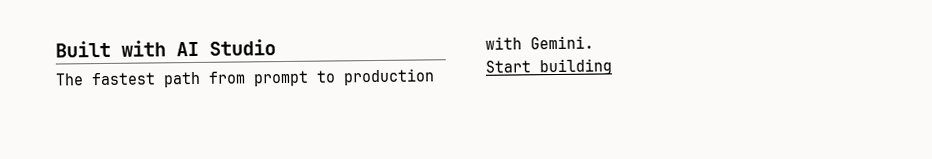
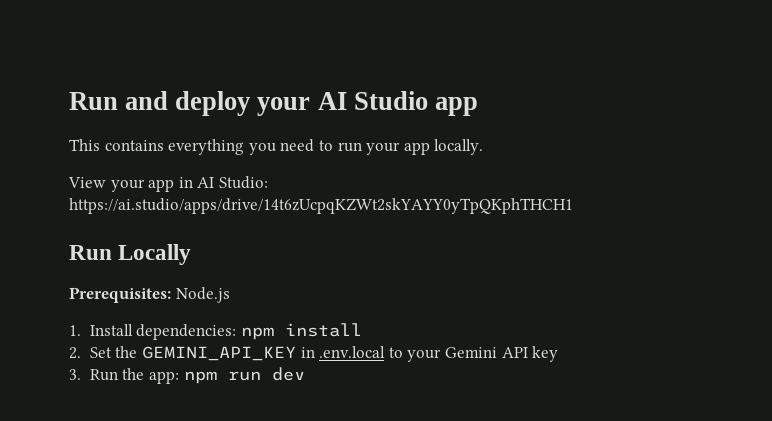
- Built with AI Studio
- The fastest path from prompt to production with Gemini.
- Start building
+ Run and deploy your AI Studio app
+ This contains everything you need to run your app locally.
+ View your app in AI Studio: https://ai.studio/apps/drive/14t6zUcpqKZWt2skYAYY0yTpQKphTHCH1
+ Run Locally
+ Prerequisites: Node.js
+ 1. Install dependencies: npm install
+ 2. Set the GEMINI_API_KEY in .env.local to your Gemini API key
+ 3. Run the app: npm run dev

